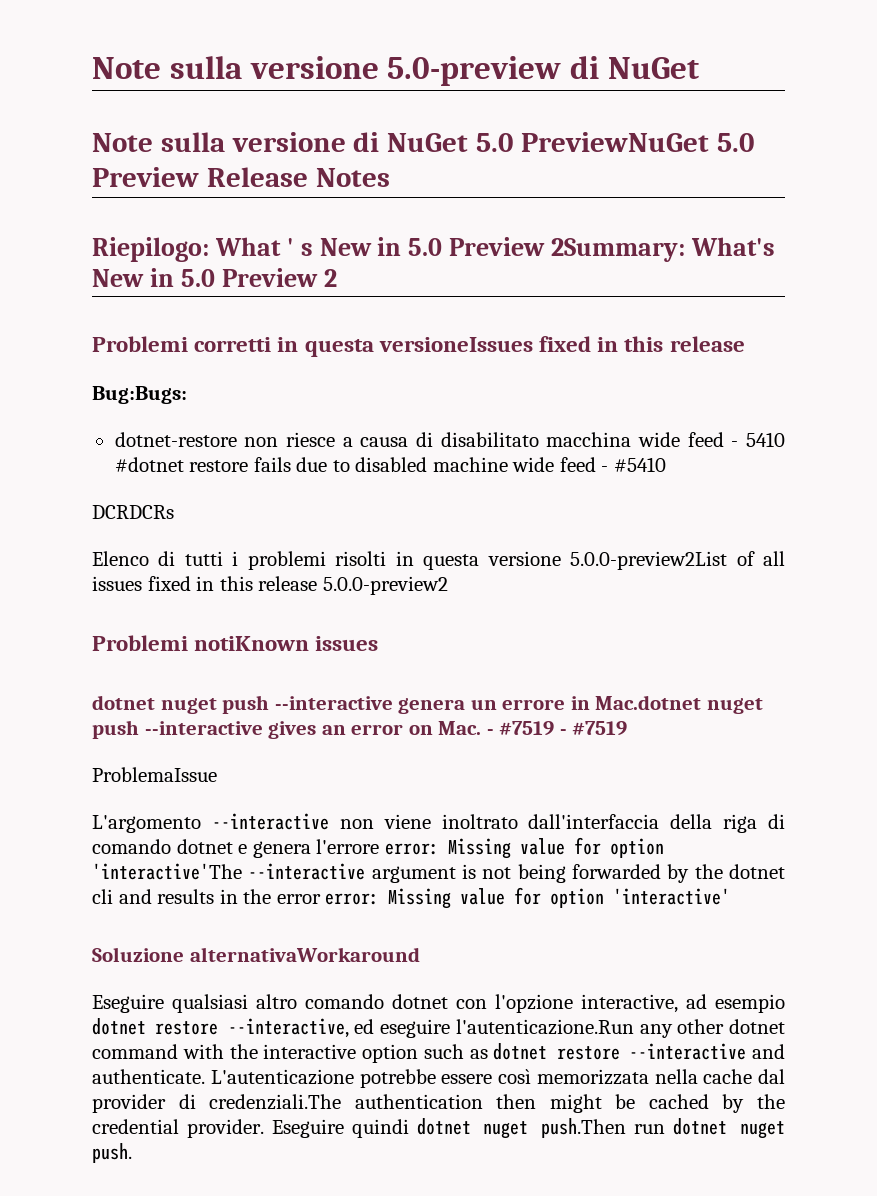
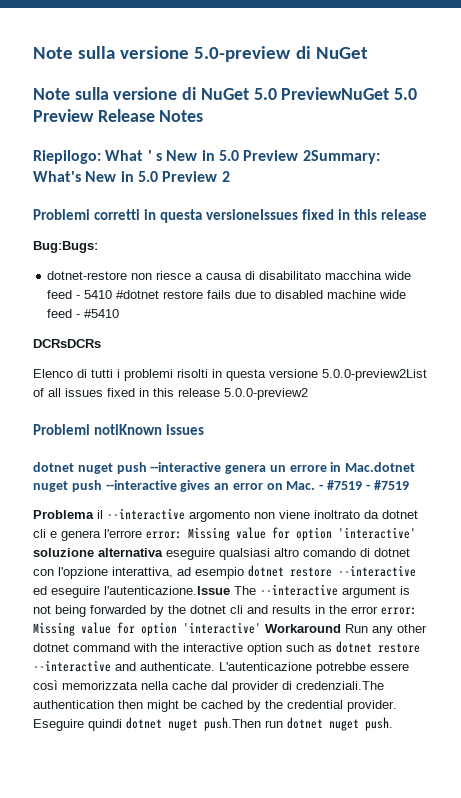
- DCRDCRs
+ DCRsDCRs
- ProblemaIssue
- L'argomento --interactive non viene inoltrato dall'interfaccia della riga di comando dotnet e genera l'errore error: Missing value for option 'interactive'The --interactive argument is not being forwarded by the dotnet cli and results in the error error: Missing value for option 'interactive'
- Soluzione alternativaWorkaround
- Eseguire qualsiasi altro comando dotnet con l'opzione interactive, ad esempio dotnet restore --interactive, ed eseguire l'autenticazione.Run any other dotnet command with the interactive option such as dotnet restore --interactive and authenticate.
+ Problema il --interactive argomento non viene inoltrato da dotnet cli e genera l'errore error: Missing value for option 'interactive' soluzione alternativa eseguire qualsiasi altro comando di dotnet con l'opzione interattiva, ad esempio dotnet restore --interactive ed eseguire l'autenticazione.Issue The --interactive argument is not being forwarded by the dotnet cli and results in the error error: Missing value for option 'interactive' Workaround Run any other dotnet command with the interactive option such as dotnet restore --interactive and authenticate.

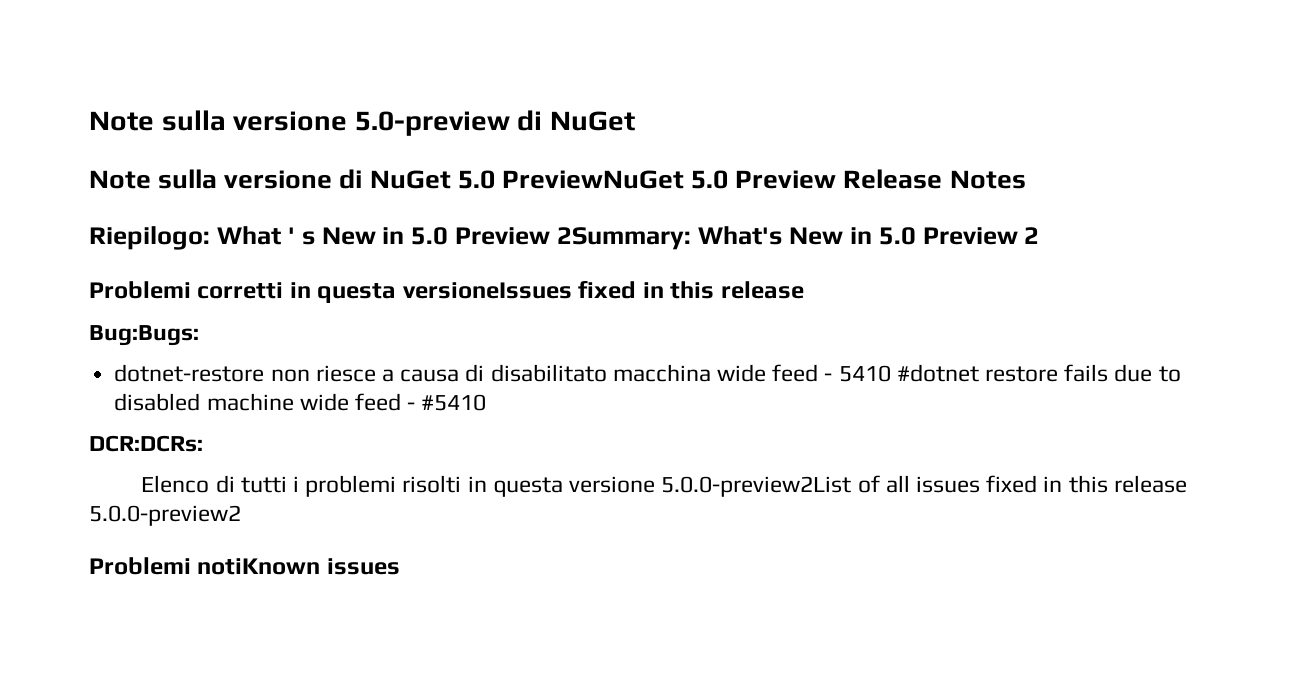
- DCRsDCRs
+ DCR:DCRs:
- dotnet nuget push --interactive genera un errore in Mac.dotnet nuget push --interactive gives an error on Mac. - #7519 - #7519
- Problema il --interactive argomento non viene inoltrato da dotnet cli e genera l'errore error: Missing value for option 'interactive' soluzione alternativa eseguire qualsiasi altro comando di dotnet con l'opzione interattiva, ad esempio dotnet restore --interactive ed eseguire l'autenticazione.Issue The --interactive argument is not being forwarded by the dotnet cli and results in the error error: Missing value for option 'interactive' Workaround Run any other dotnet command with the interactive option such as dotnet restore --interactive and authenticate. L'autenticazione potrebbe essere così memorizzata nella cache dal provider di credenziali.The authentication then might be cached by the credential provider. Eseguire quindi dotnet nuget push.Then run dotnet nuget push.

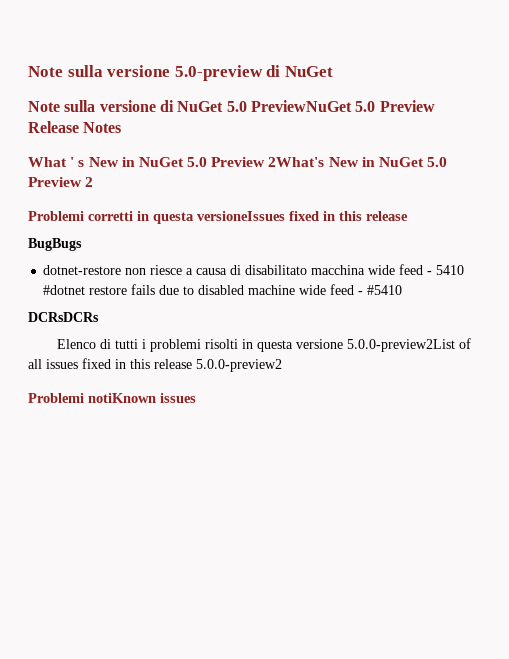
- Riepilogo: What ' s New in 5.0 Preview 2Summary: What's New in 5.0 Preview 2
+ What ' s New in NuGet 5.0 Preview 2What's New in NuGet 5.0 Preview 2
- Bug:Bugs:
+ BugBugs
- DCR:DCRs:
+ DCRsDCRs

